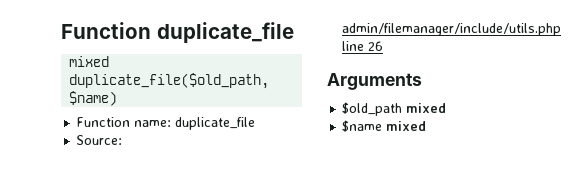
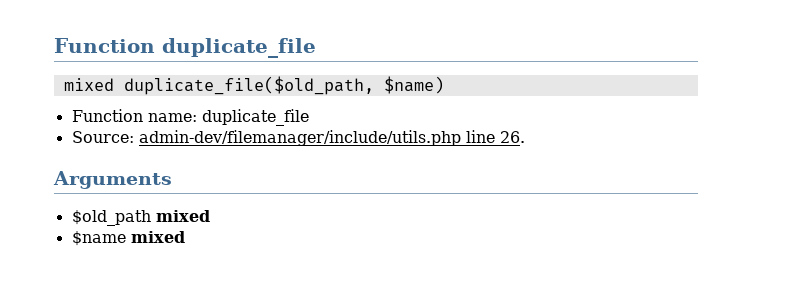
- Source: admin/filemanager/include/utils.php line 26
+ Source: admin-dev/filemanager/include/utils.php line 26.

